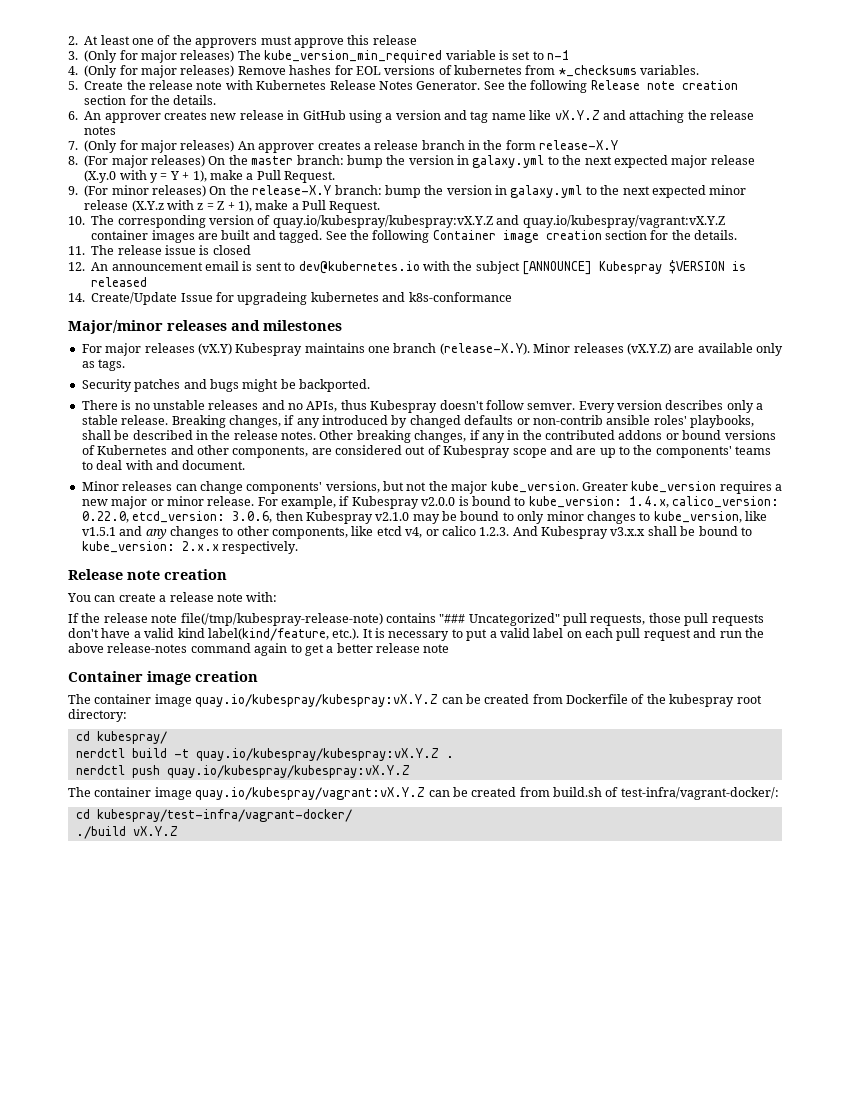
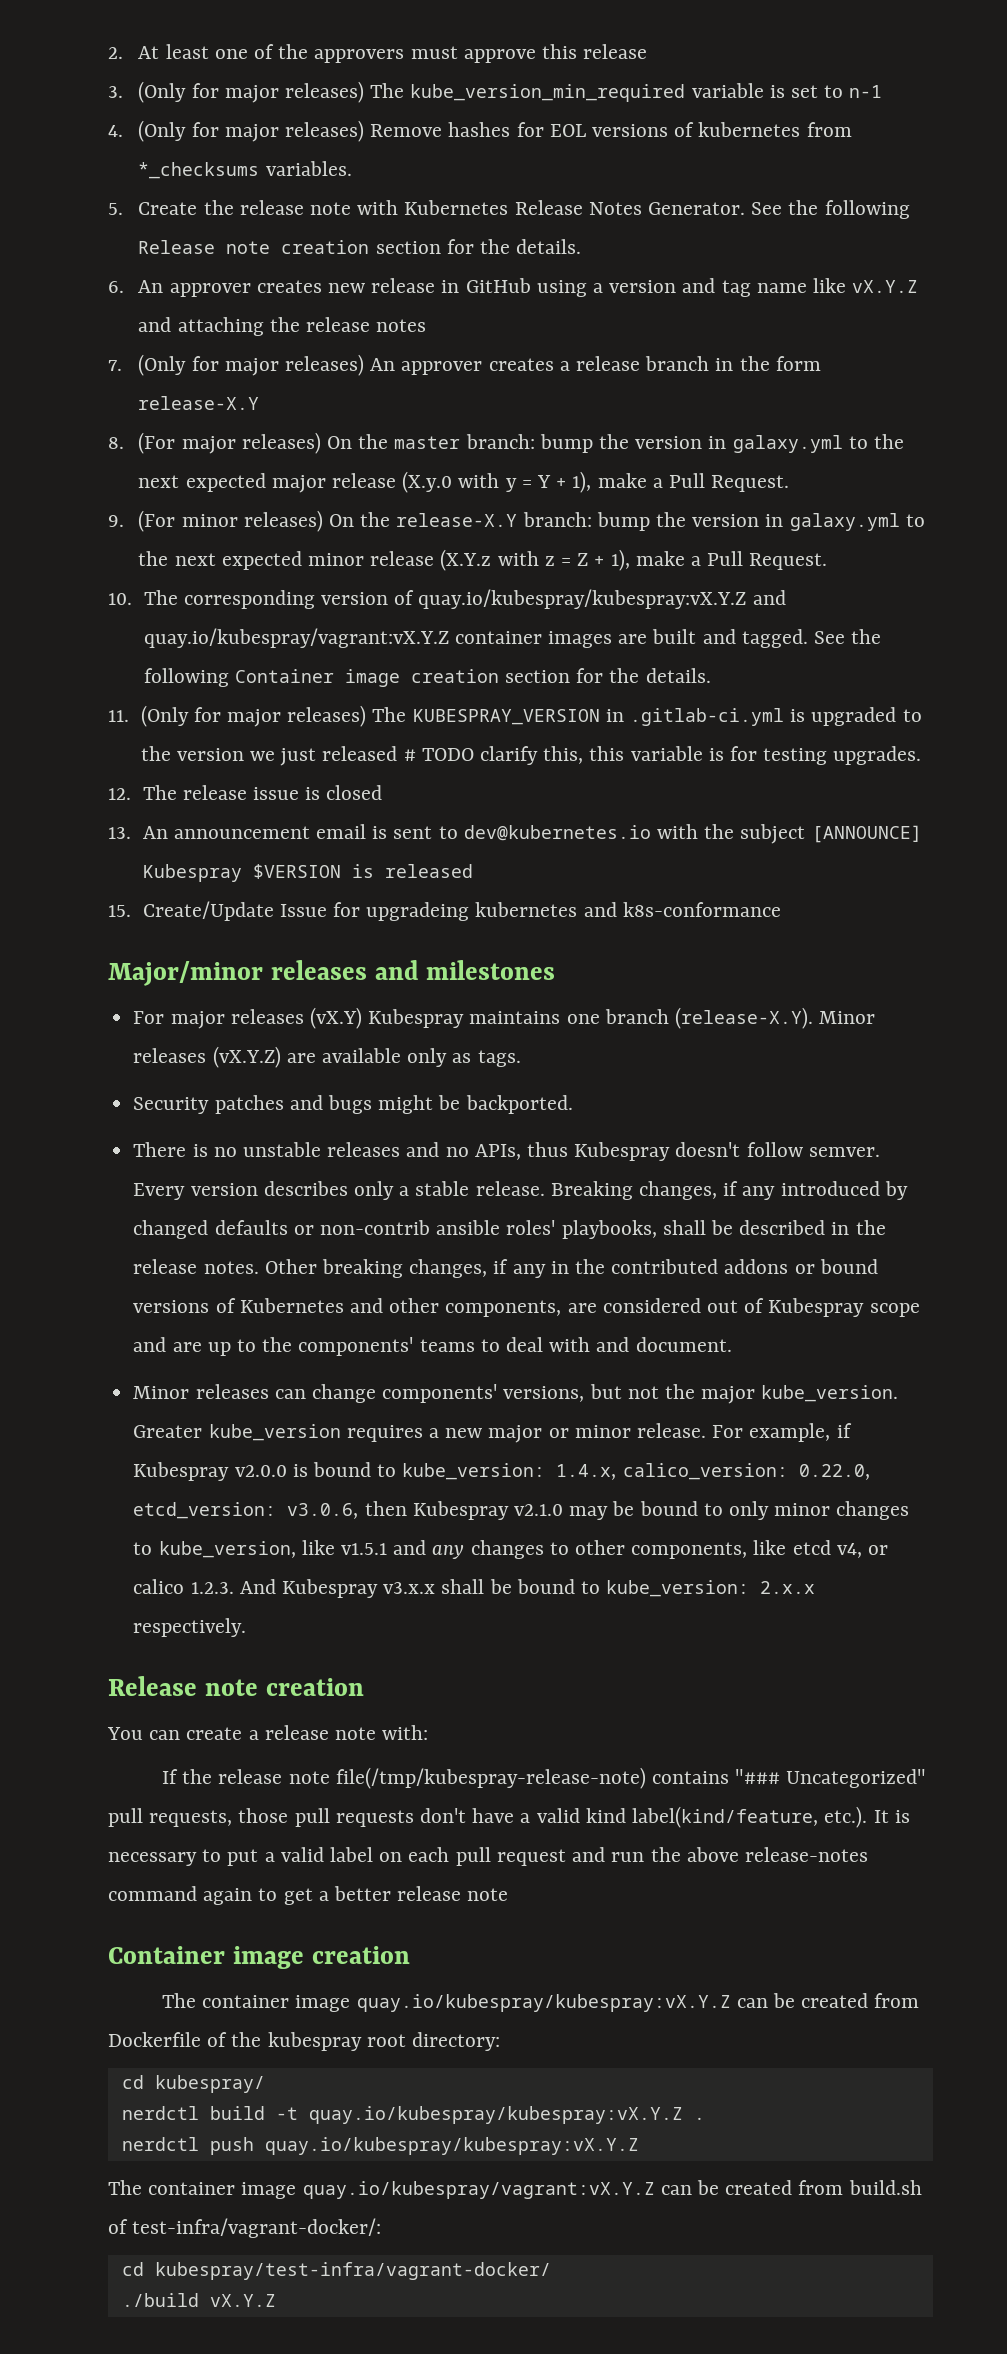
- 11. The release issue is closed
+ 11. (Only for major releases) The KUBESPRAY_VERSION in .gitlab-ci.yml is upgraded to the version we just released # TODO clarify this, this variable is for testing upgrades.
+ 12. The release issue is closed
- 12. An announcement email is sent to dev@kubernetes.io with the subject [ANNOUNCE] Kubespray $VERSION is released
+ 13. An announcement email is sent to dev@kubernetes.io with the subject [ANNOUNCE] Kubespray $VERSION is released
- 14. Create/Update Issue for upgradeing kubernetes and k8s-conformance
+ 15. Create/Update Issue for upgradeing kubernetes and k8s-conformance
- For example, if Kubespray v2.0.0 is bound to kube_version: 1.4.x, calico_version: 0.22.0, etcd_version: 3.0.6, then Kubespray v2.1.0 may be bound to only minor changes to kube_version, like v1.5.1 and any changes to other components, like etcd v4, or calico 1.2.3. And Kubespray v3.x.x shall be bound to kube_version: 2.x.x respectively.
+ For example, if Kubespray v2.0.0 is bound to kube_version: 1.4.x, calico_version: 0.22.0, etcd_version: v3.0.6, then Kubespray v2.1.0 may be bound to only minor changes to kube_version, like v1.5.1 and any changes to other components, like etcd v4, or calico 1.2.3. And Kubespray v3.x.x shall be bound to kube_version: 2.x.x respectively.

